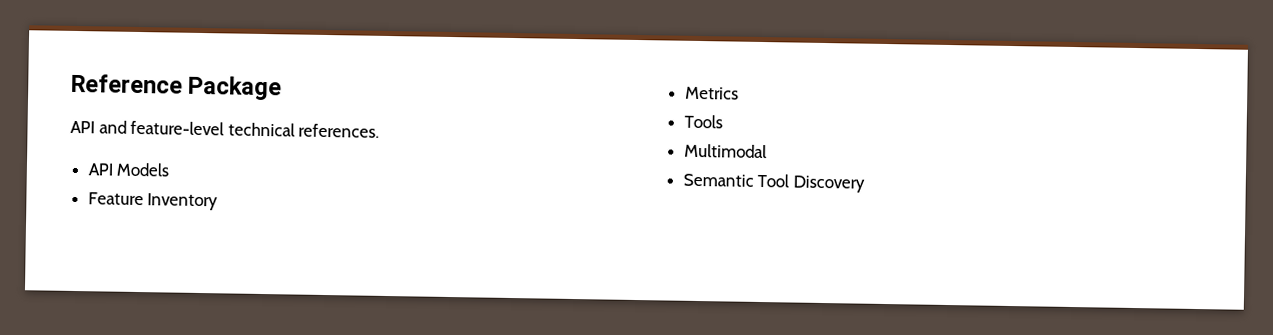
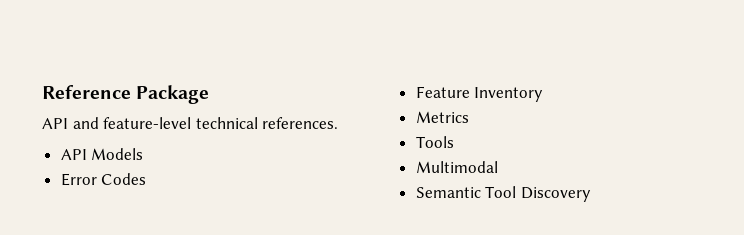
+ Error Codes

